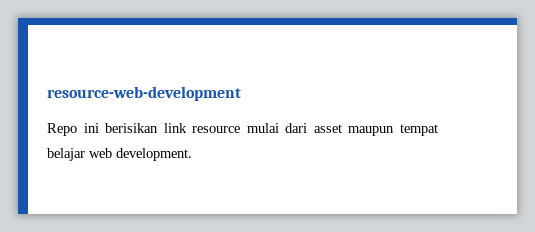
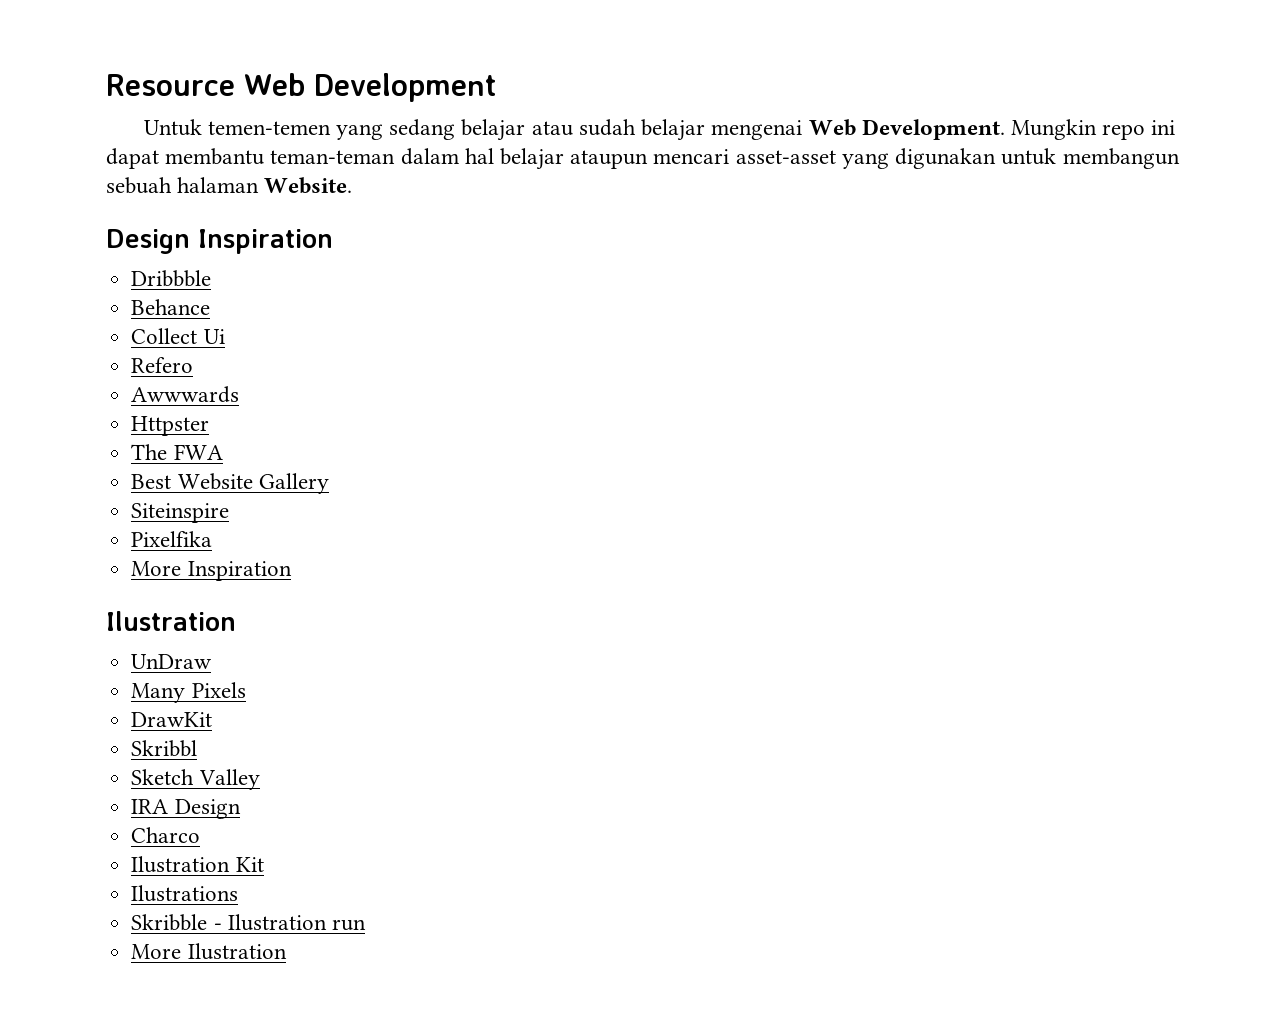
- resource-web-development
- Repo ini berisikan link resource mulai dari asset maupun tempat belajar web development.
+ Resource Web Development
+ Untuk temen-temen yang sedang belajar atau sudah belajar mengenai Web Development. Mungkin repo ini dapat membantu teman-teman dalam hal belajar ataupun mencari asset-asset yang digunakan untuk membangun sebuah halaman Website.
+ Design Inspiration
+ Dribbble
+ Behance
+ Collect Ui
+ Refero
+ Awwwards
+ Httpster
+ The FWA
+ Best Website Gallery
+ Siteinspire
+ Pixelfika
+ More Inspiration
+ Ilustration
+ UnDraw
+ Many Pixels
+ DrawKit
+ Skribbl
+ Sketch Valley
+ IRA Design
+ Charco
+ Ilustration Kit
+ Ilustrations
+ Skribble - Ilustration run
+ More Ilustration

